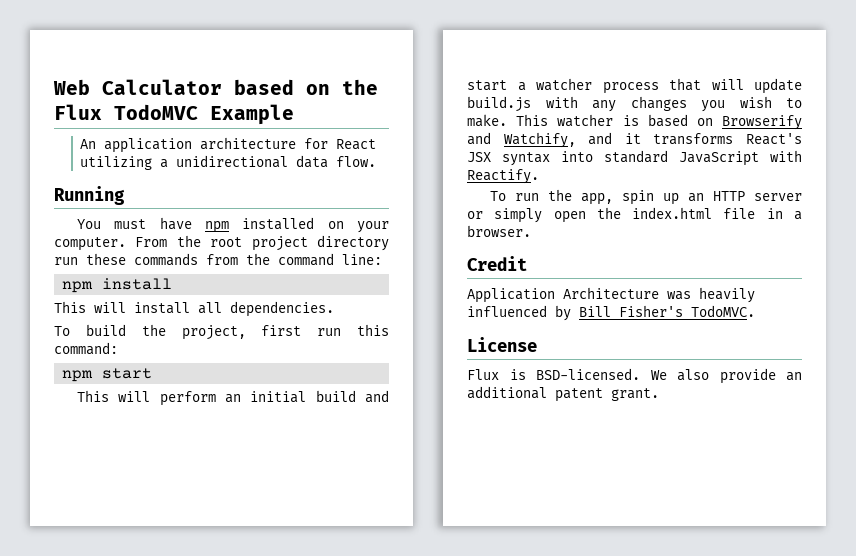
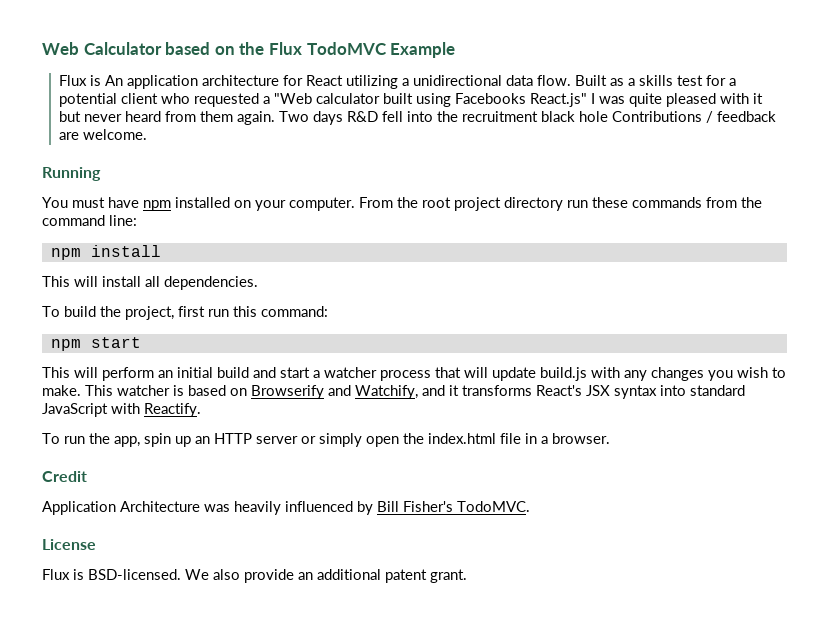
- An application architecture for React utilizing a unidirectional data flow.
+ Flux is An application architecture for React utilizing a unidirectional data flow. Built as a skills test for a potential client who requested a "Web calculator built using Facebooks React.js" I was quite pleased with it but never heard from them again. Two days R&D fell into the recruitment black hole Contributions / feedback are welcome.

